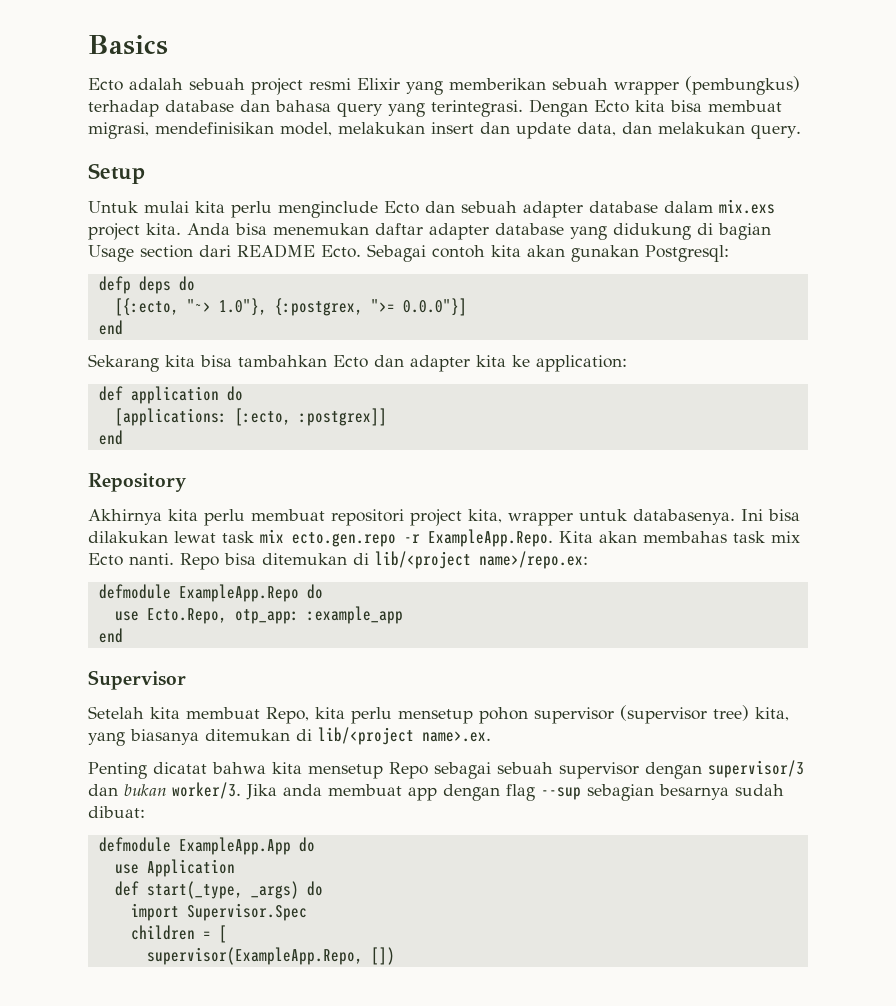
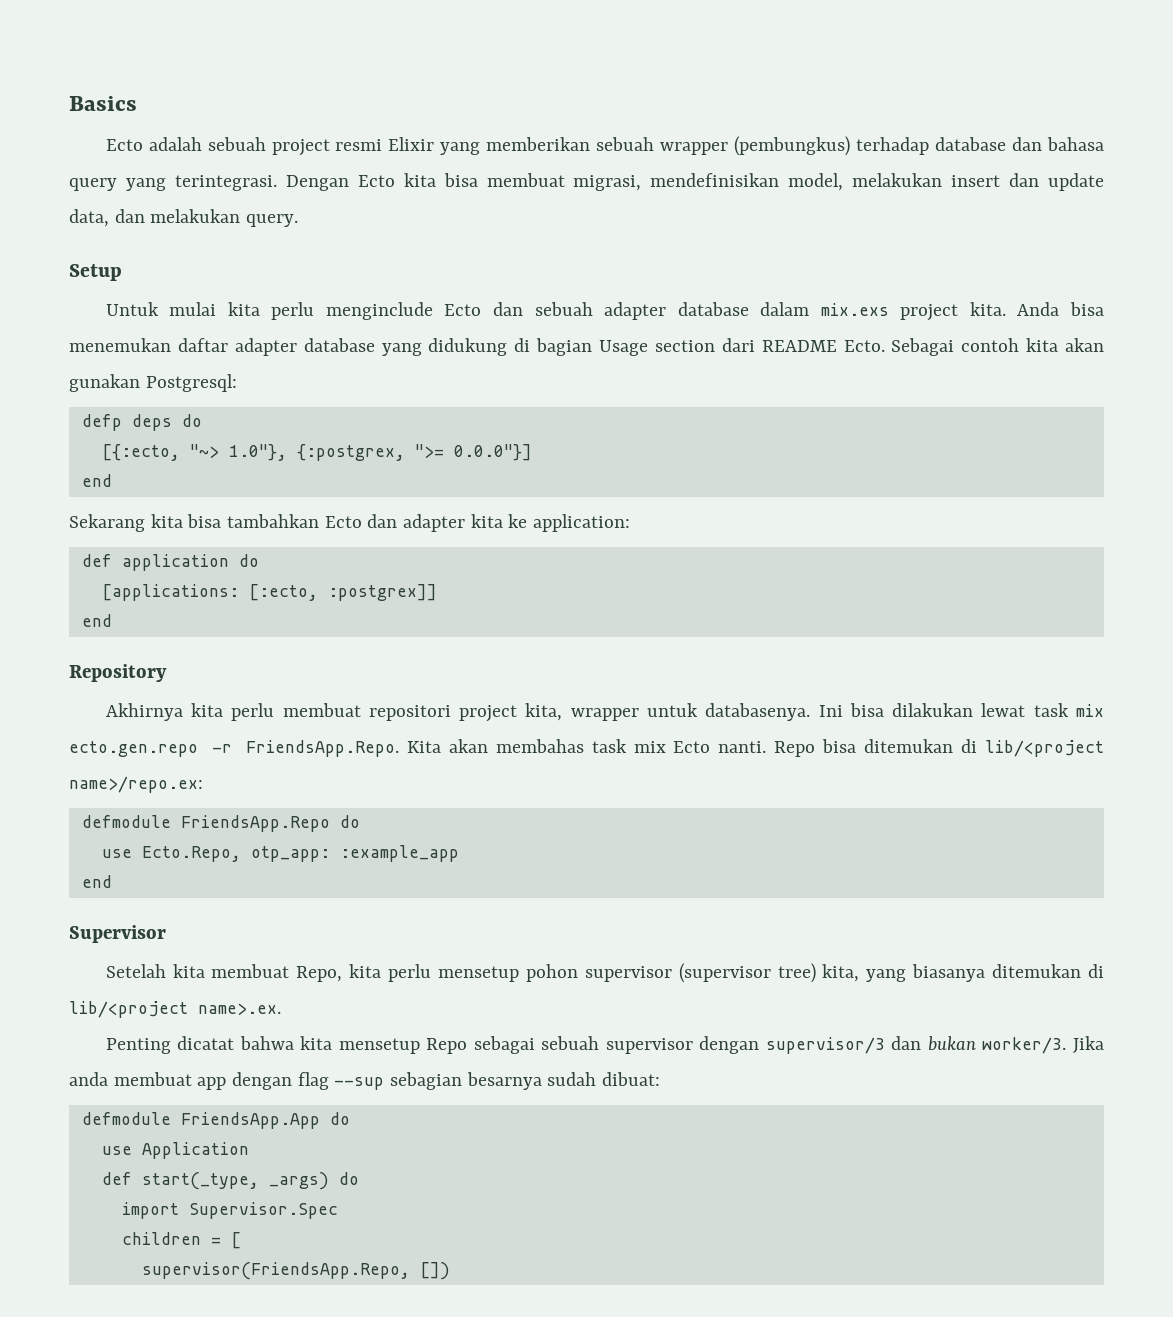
- Ini bisa dilakukan lewat task mix ecto.gen.repo -r ExampleApp.Repo. Kita akan membahas task mix Ecto nanti.
+ Ini bisa dilakukan lewat task mix ecto.gen.repo -r FriendsApp.Repo. Kita akan membahas task mix Ecto nanti.
- defmodule ExampleApp.Repo do
+ defmodule FriendsApp.Repo do
- defmodule ExampleApp.App do
+ defmodule FriendsApp.App do
- supervisor(ExampleApp.Repo, [])
+ supervisor(FriendsApp.Repo, [])

